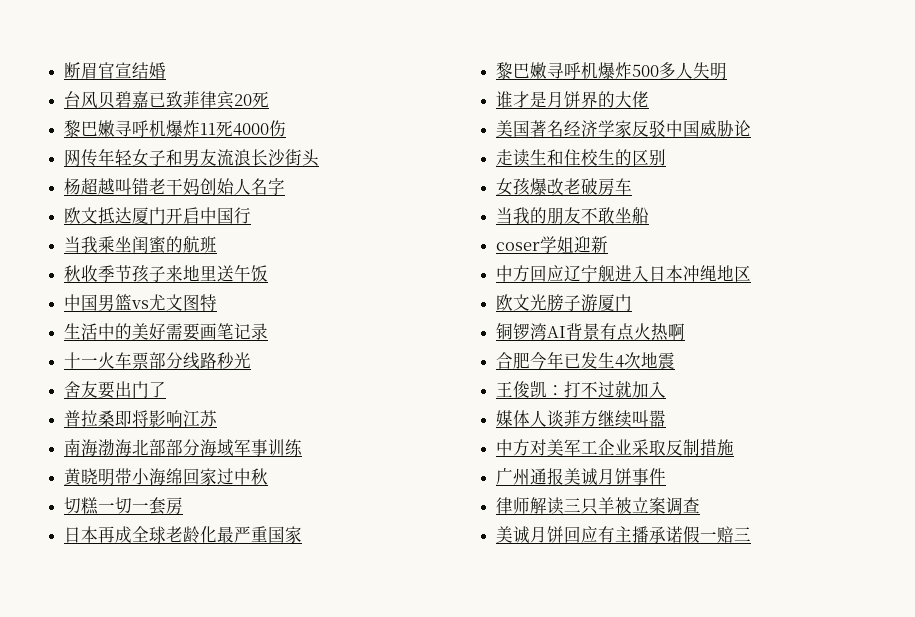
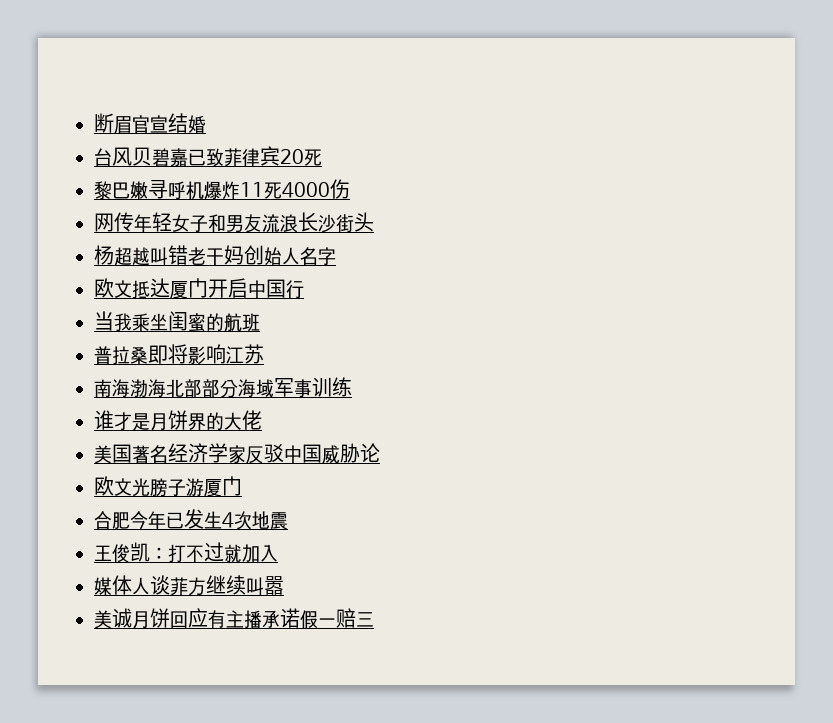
- 秋收季节孩子来地里送午饭
- 中国男篮vs尤文图特
- 生活中的美好需要画笔记录
- 十一火车票部分线路秒光
- 舍友要出门了
- 黄晓明带小海绵回家过中秋
- 切糕一切一套房
- 日本再成全球老龄化最严重国家
- 黎巴嫩寻呼机爆炸500多人失明
- 走读生和住校生的区别
- 女孩爆改老破房车
- 当我的朋友不敢坐船
- coser学姐迎新
- 中方回应辽宁舰进入日本冲绳地区
  欧文光膀子游厦门
- 铜锣湾AI背景有点火热啊
- 中方对美军工企业采取反制措施
- 广州通报美诚月饼事件
- 律师解读三只羊被立案调查

